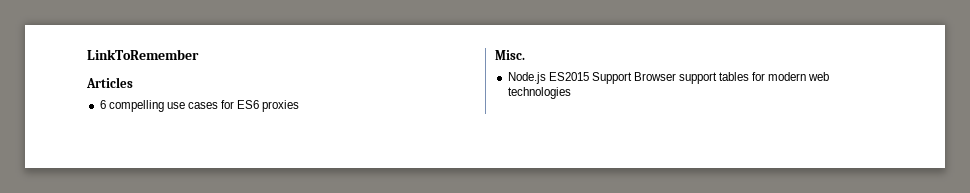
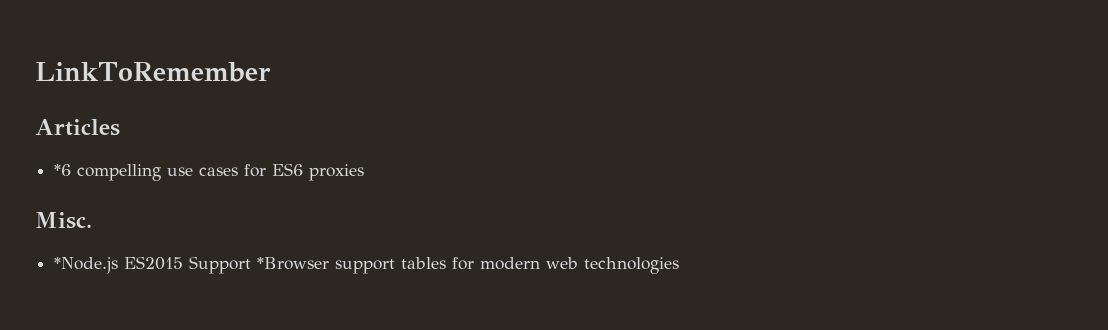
- 6 compelling use cases for ES6 proxies
+ *6 compelling use cases for ES6 proxies
- Node.js ES2015 Support Browser support tables for modern web technologies
+ *Node.js ES2015 Support *Browser support tables for modern web technologies

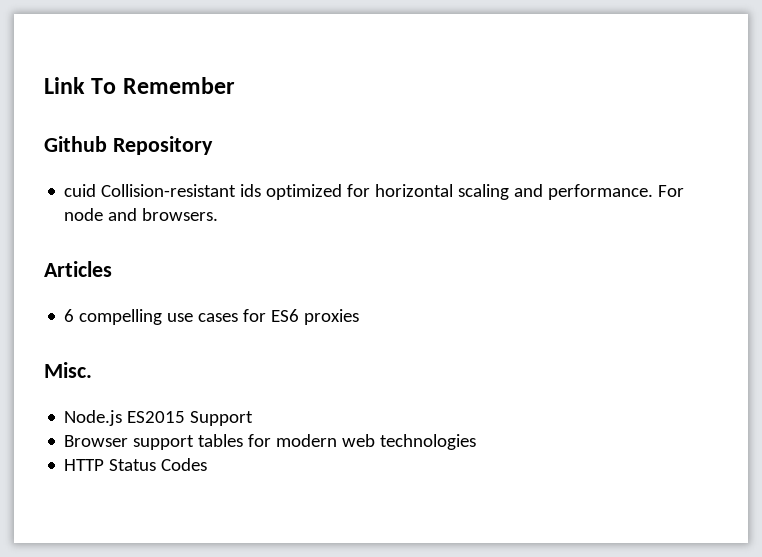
- LinkToRemember
+ Link To Remember
+ Github Repository
+ cuid Collision-resistant ids optimized for horizontal scaling and performance. For node and browsers.
- *6 compelling use cases for ES6 proxies
+ 6 compelling use cases for ES6 proxies
- *Node.js ES2015 Support *Browser support tables for modern web technologies
+ Node.js ES2015 Support
+ Browser support tables for modern web technologies
+ HTTP Status Codes

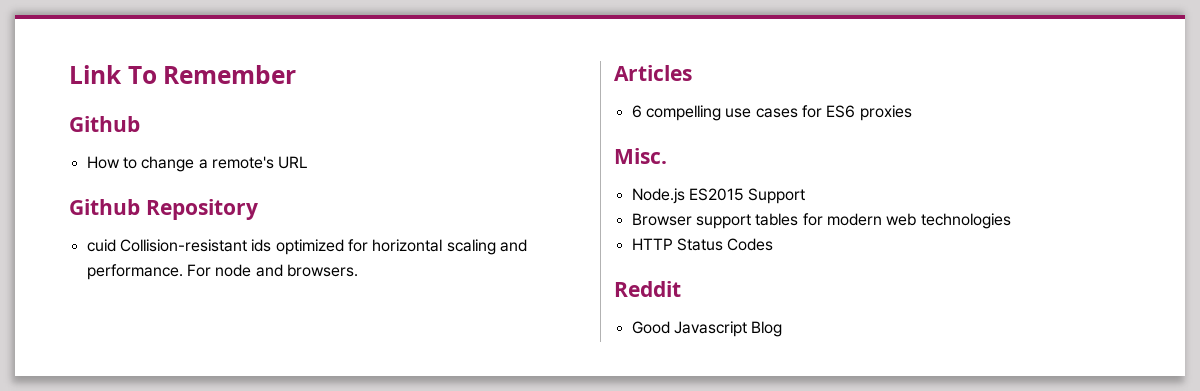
  Link To Remember
+ Github
+ How to change a remote's URL
+ Reddit
+ Good Javascript Blog

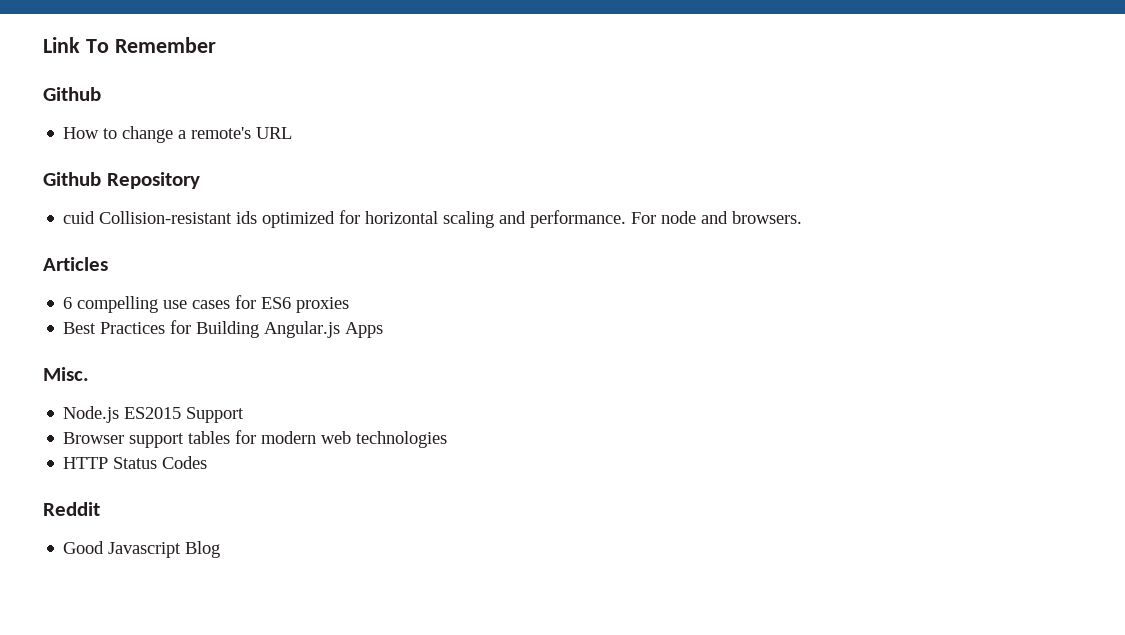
+ Best Practices for Building Angular.js Apps

